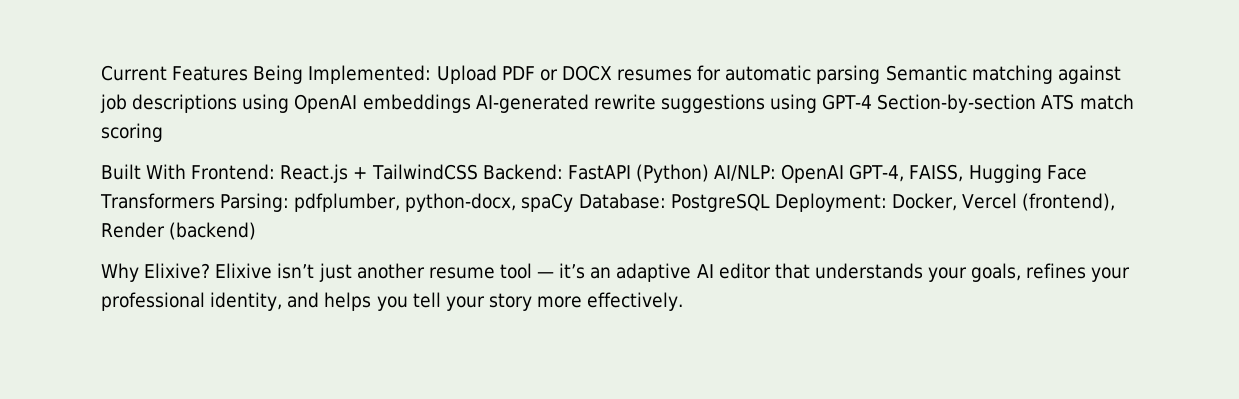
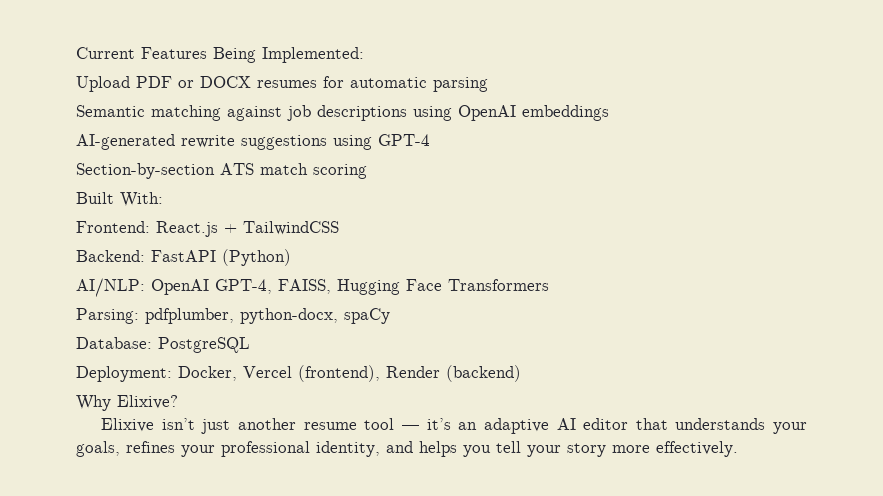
- Current Features Being Implemented: Upload PDF or DOCX resumes for automatic parsing Semantic matching against job descriptions using OpenAI embeddings AI-generated rewrite suggestions using GPT-4 Section-by-section ATS match scoring
+ Current Features Being Implemented:
+ Upload PDF or DOCX resumes for automatic parsing
+ Semantic matching against job descriptions using OpenAI embeddings
+ AI-generated rewrite suggestions using GPT-4
+ Section-by-section ATS match scoring
- Built With Frontend: React.js + TailwindCSS Backend: FastAPI (Python) AI/NLP: OpenAI GPT-4, FAISS, Hugging Face Transformers Parsing: pdfplumber, python-docx, spaCy Database: PostgreSQL Deployment: Docker, Vercel (frontend), Render (backend)
+ Built With:
+ Frontend: React.js + TailwindCSS
+ Backend: FastAPI (Python)
+ AI/NLP: OpenAI GPT-4, FAISS, Hugging Face Transformers
+ Parsing: pdfplumber, python-docx, spaCy
+ Database: PostgreSQL
+ Deployment: Docker, Vercel (frontend), Render (backend)
- Why Elixive? Elixive isn’t just another resume tool — it’s an adaptive AI editor that understands your goals, refines your professional identity, and helps you tell your story more effectively.
+ Why Elixive?
+ Elixive isn’t just another resume tool — it’s an adaptive AI editor that understands your goals, refines your professional identity, and helps you tell your story more effectively.

